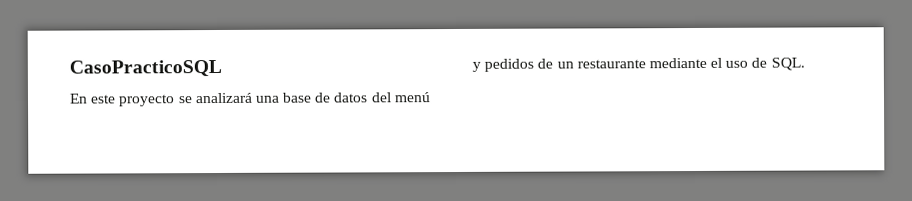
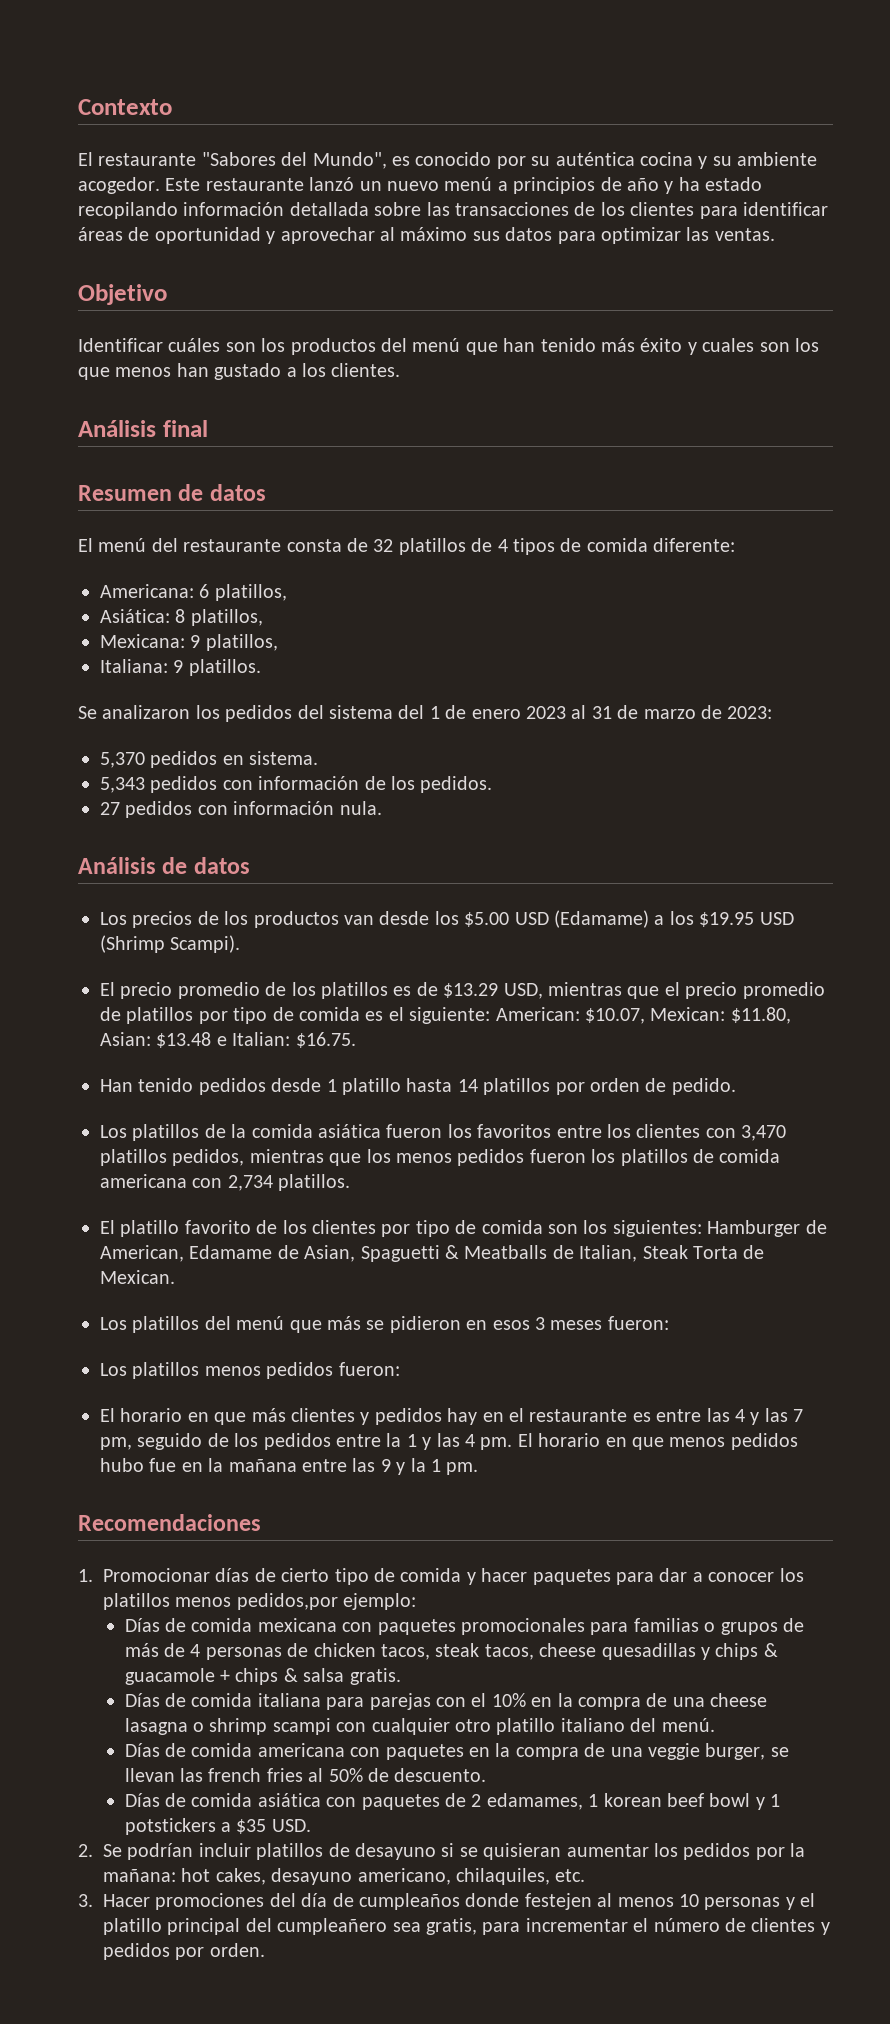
- CasoPracticoSQL
- En este proyecto se analizará una base de datos del menú y pedidos de un restaurante mediante el uso de SQL.
+ Contexto
+ El restaurante "Sabores del Mundo", es conocido por su auténtica cocina y su ambiente acogedor. Este restaurante lanzó un nuevo menú a principios de año y ha estado recopilando información detallada sobre las transacciones de los clientes para identificar áreas de oportunidad y aprovechar al máximo sus datos para optimizar las ventas.
+ Objetivo
+ Identificar cuáles son los productos del menú que han tenido más éxito y cuales son los que menos han gustado a los clientes.
+ Análisis final
+ Resumen de datos
+ El menú del restaurante consta de 32 platillos de 4 tipos de comida diferente:
+ Americana: 6 platillos,
+ Asiática: 8 platillos,
+ Mexicana: 9 platillos,
+ Italiana: 9 platillos.
+ Se analizaron los pedidos del sistema del 1 de enero 2023 al 31 de marzo de 2023:
+ 5,370 pedidos en sistema.
+ 5,343 pedidos con información de los pedidos.
+ 27 pedidos con información nula.
+ Análisis de datos
+ Los precios de los productos van desde los $5.00 USD (Edamame) a los $19.95 USD (Shrimp Scampi).
+ El precio promedio de los platillos es de $13.29 USD, mientras que el precio promedio de platillos por tipo de comida es el siguiente: American: $10.07, Mexican: $11.80, Asian: $13.48 e Italian: $16.75.
+ Han tenido pedidos desde 1 platillo hasta 14 platillos por orden de pedido.
+ Los platillos de la comida asiática fueron los favoritos entre los clientes con 3,470 platillos pedidos, mientras que los menos pedidos fueron los platillos de comida americana con 2,734 platillos.
+ El platillo favorito de los clientes por tipo de comida son los siguientes: Hamburger de American, Edamame de Asian, Spaguetti & Meatballs de Italian, Steak Torta de Mexican.
+ Los platillos del menú que más se pidieron en esos 3 meses fueron:
+ Los platillos menos pedidos fueron:
+ El horario en que más clientes y pedidos hay en el restaurante es entre las 4 y las 7 pm, seguido de los pedidos entre la 1 y las 4 pm. El horario en que menos pedidos hubo fue en la mañana entre las 9 y la 1 pm.
+ Recomendaciones
+ 1. Promocionar días de cierto tipo de comida y hacer paquetes para dar a conocer los platillos menos pedidos,por ejemplo:
+ Días de comida mexicana con paquetes promocionales para familias o grupos de más de 4 personas de chicken tacos, steak tacos, cheese quesadillas y chips & guacamole + chips & salsa gratis.
+ Días de comida italiana para parejas con el 10% en la compra de una cheese lasagna o shrimp scampi con cualquier otro platillo italiano del menú.
+ Días de comida americana con paquetes en la compra de una veggie burger, se llevan las french fries al 50% de descuento.
+ Días de comida asiática con paquetes de 2 edamames, 1 korean beef bowl y 1 potstickers a $35 USD.
+ 2. Se podrían incluir platillos de desayuno si se quisieran aumentar los pedidos por la mañana: hot cakes, desayuno americano, chilaquiles, etc.
+ 3. Hacer promociones del día de cumpleaños donde festejen al menos 10 personas y el platillo principal del cumpleañero sea gratis, para incrementar el número de clientes y pedidos por orden.

